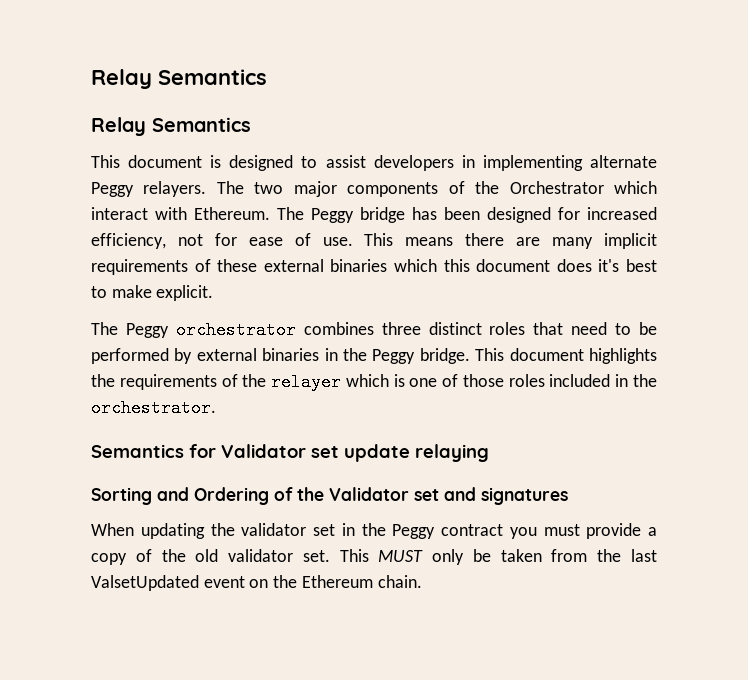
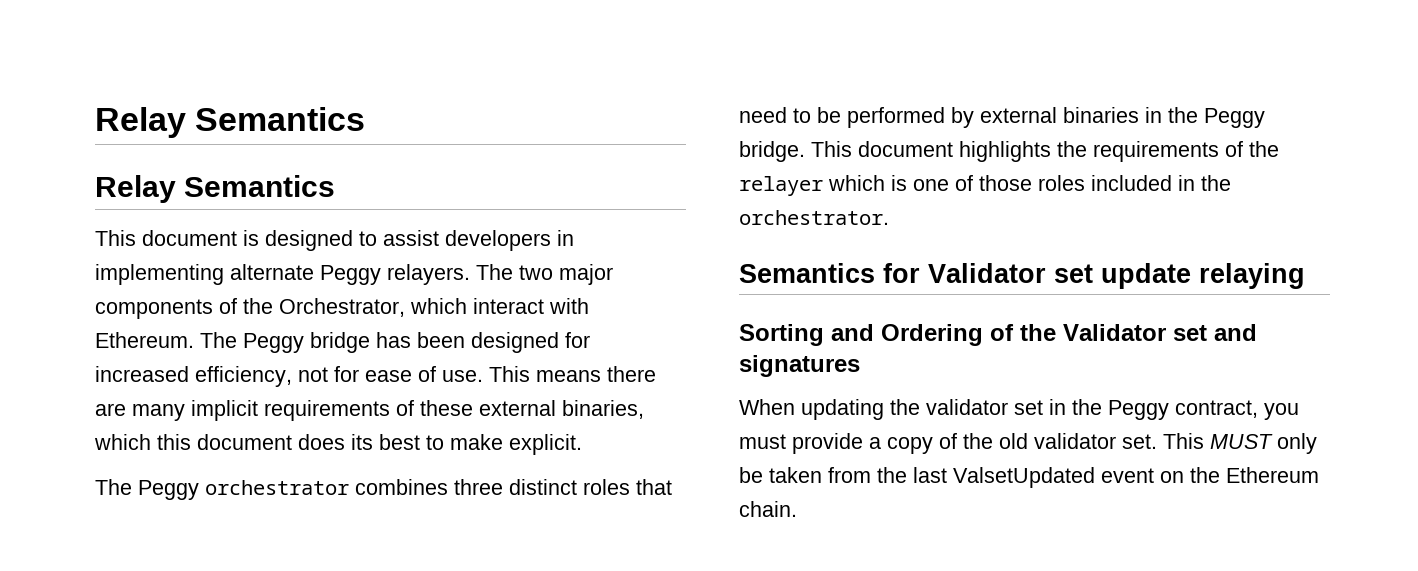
- The two major components of the Orchestrator which interact with Ethereum.
+ The two major components of the Orchestrator, which interact with Ethereum.
- This means there are many implicit requirements of these external binaries which this document does it's best to make explicit.
+ This means there are many implicit requirements of these external binaries, which this document does its best to make explicit.
- When updating the validator set in the Peggy contract you must provide a copy of the old validator set.
+ When updating the validator set in the Peggy contract, you must provide a copy of the old validator set.

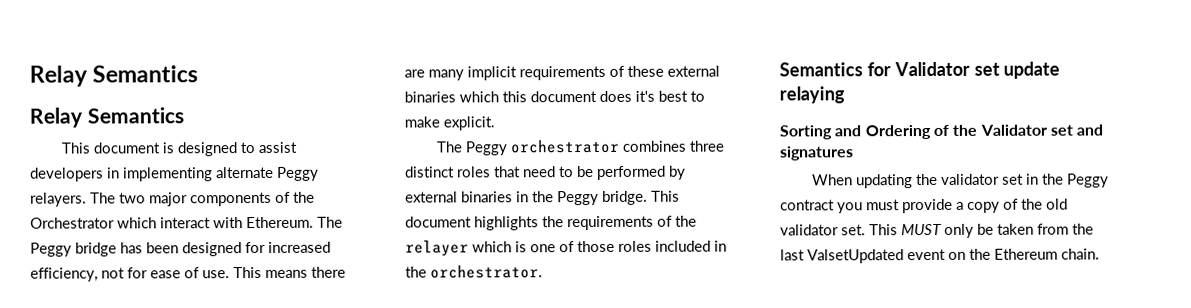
- The two major components of the Orchestrator, which interact with Ethereum.
+ The two major components of the Orchestrator which interact with Ethereum.
- This means there are many implicit requirements of these external binaries, which this document does its best to make explicit.
+ This means there are many implicit requirements of these external binaries which this document does it's best to make explicit.
- When updating the validator set in the Peggy contract, you must provide a copy of the old validator set.
+ When updating the validator set in the Peggy contract you must provide a copy of the old validator set.

